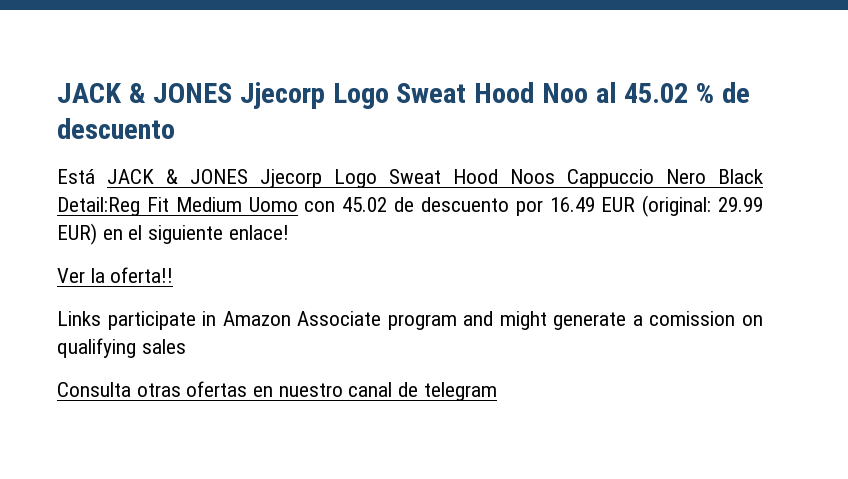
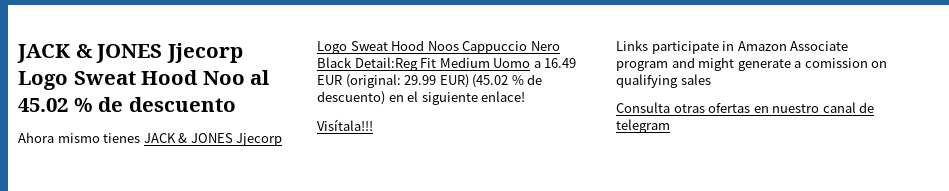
- Está JACK & JONES Jjecorp Logo Sweat Hood Noos Cappuccio Nero Black Detail:Reg Fit Medium Uomo con 45.02 de descuento por 16.49 EUR (original: 29.99 EUR) en el siguiente enlace!
+ Ahora mismo tienes JACK & JONES Jjecorp Logo Sweat Hood Noos Cappuccio Nero Black Detail:Reg Fit Medium Uomo a 16.49 EUR (original: 29.99 EUR) (45.02 % de descuento) en el siguiente enlace!
- Ver la oferta!!
+ Visítala!!!

